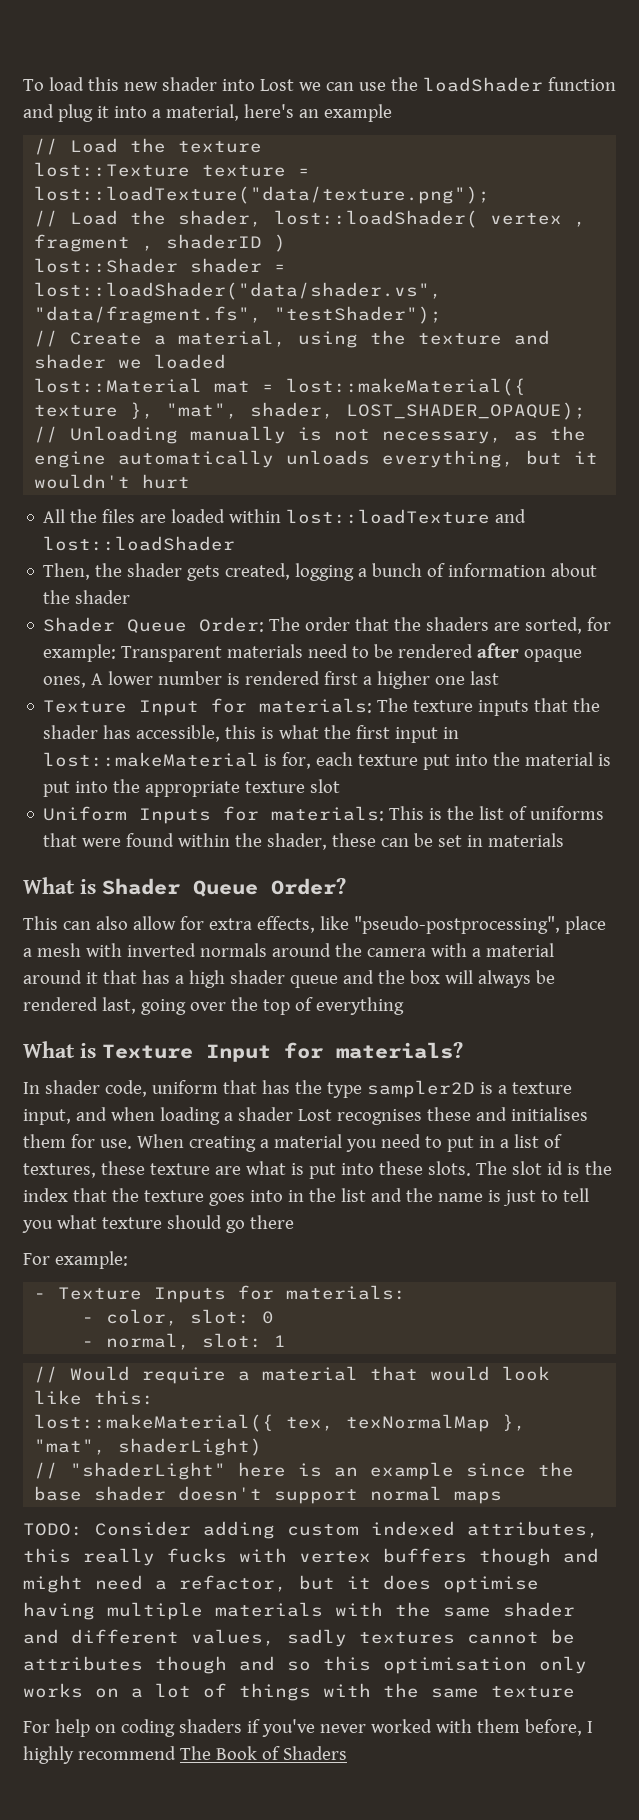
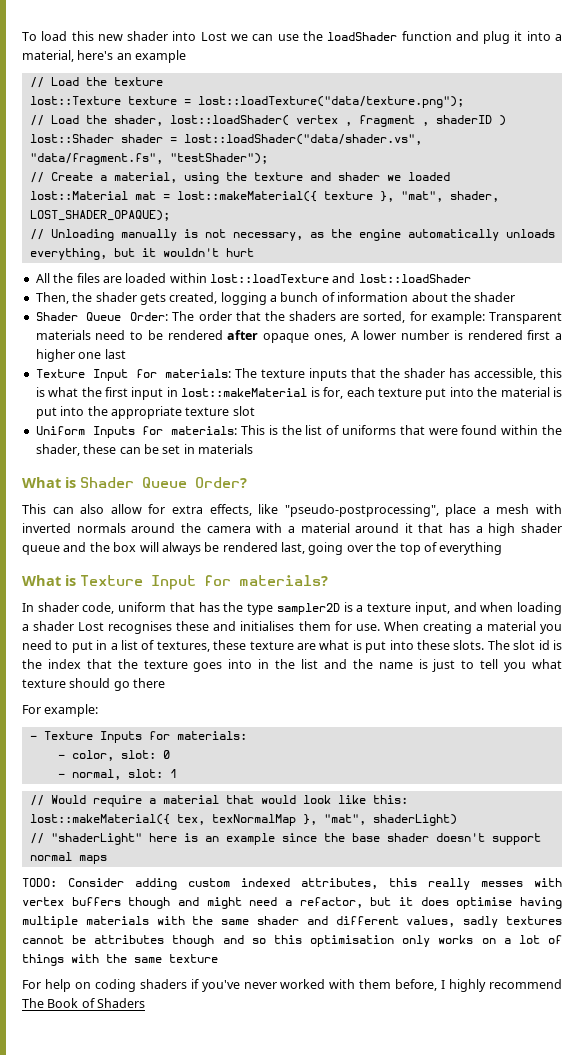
- TODO: Consider adding custom indexed attributes, this really fucks with vertex buffers though and might need a refactor, but it does optimise having multiple materials with the same shader and different values, sadly textures cannot be attributes though and so this optimisation only works on a lot of things with the same texture
+ TODO: Consider adding custom indexed attributes, this really messes with vertex buffers though and might need a refactor, but it does optimise having multiple materials with the same shader and different values, sadly textures cannot be attributes though and so this optimisation only works on a lot of things with the same texture

